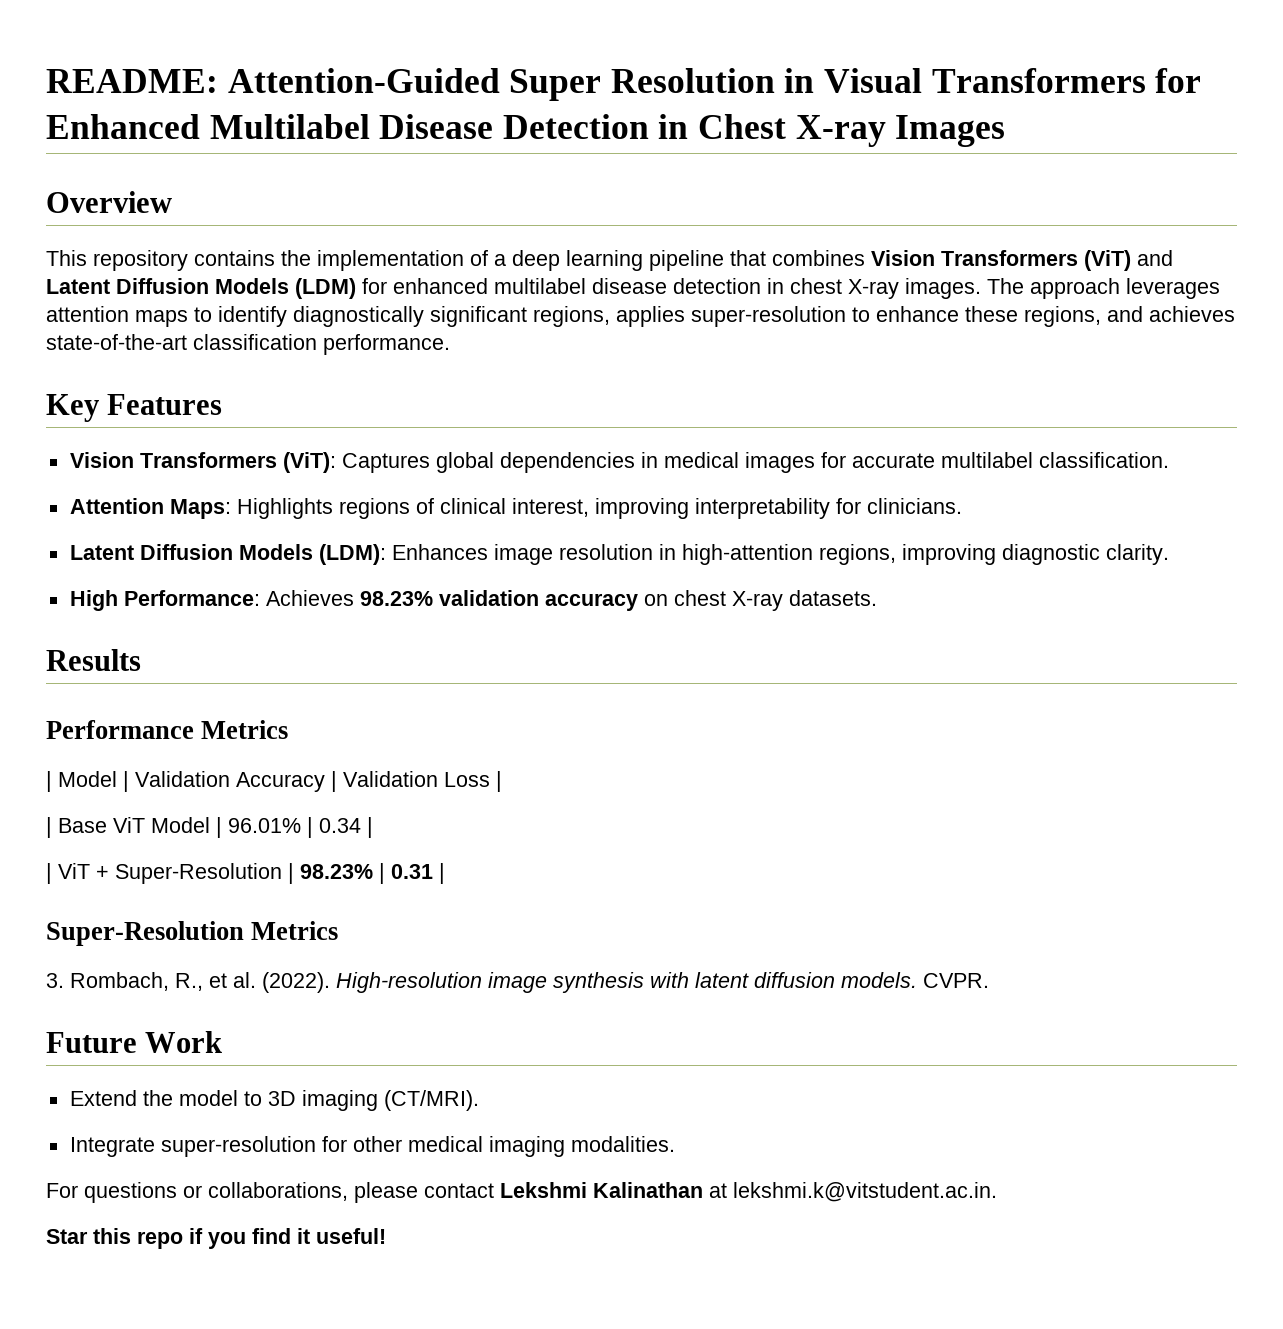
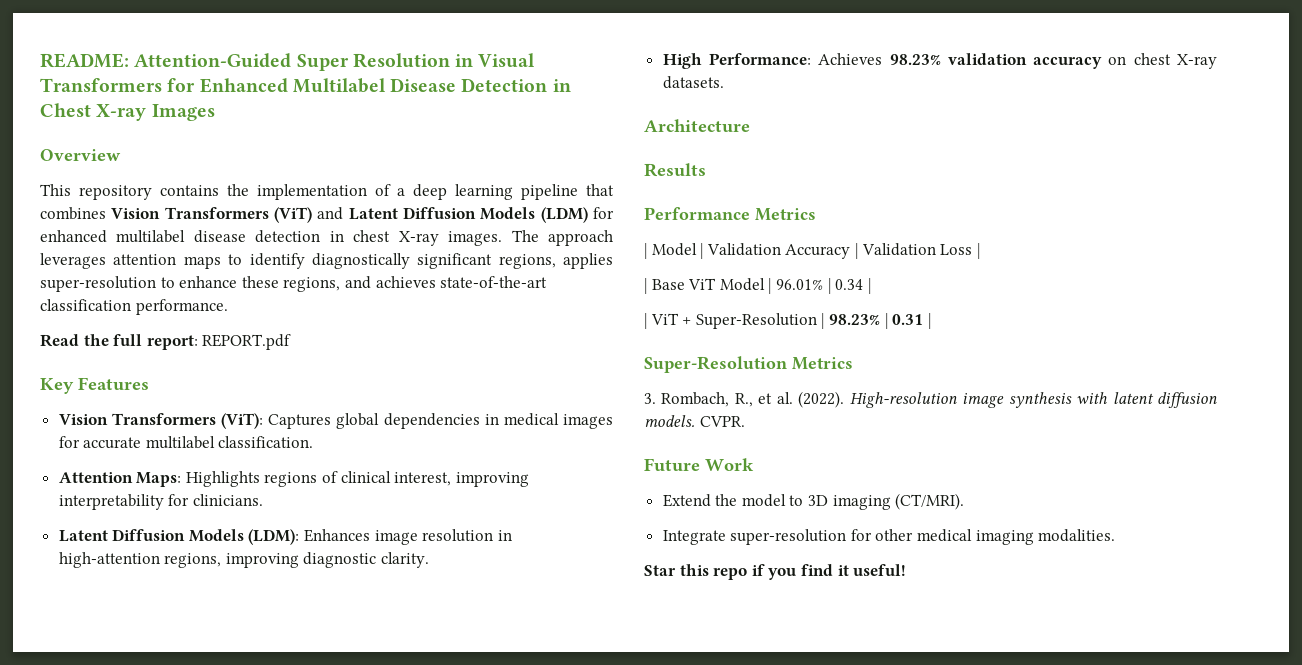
+ Read the full report: REPORT.pdf
+ Architecture
- For questions or collaborations, please contact Lekshmi Kalinathan at lekshmi.k@vitstudent.ac.in.

